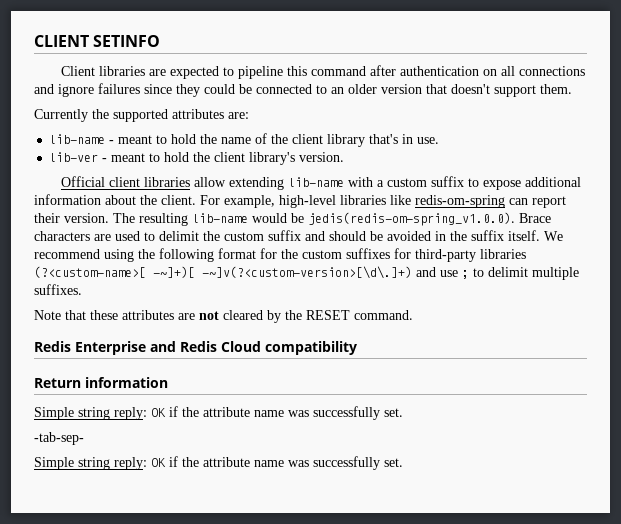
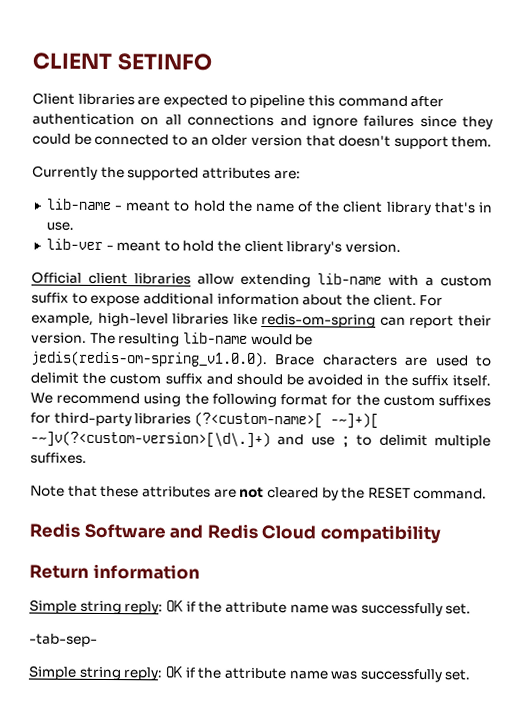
- Redis Enterprise and Redis Cloud compatibility
+ Redis Software and Redis Cloud compatibility

